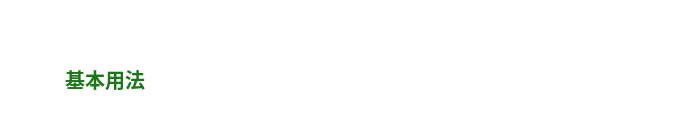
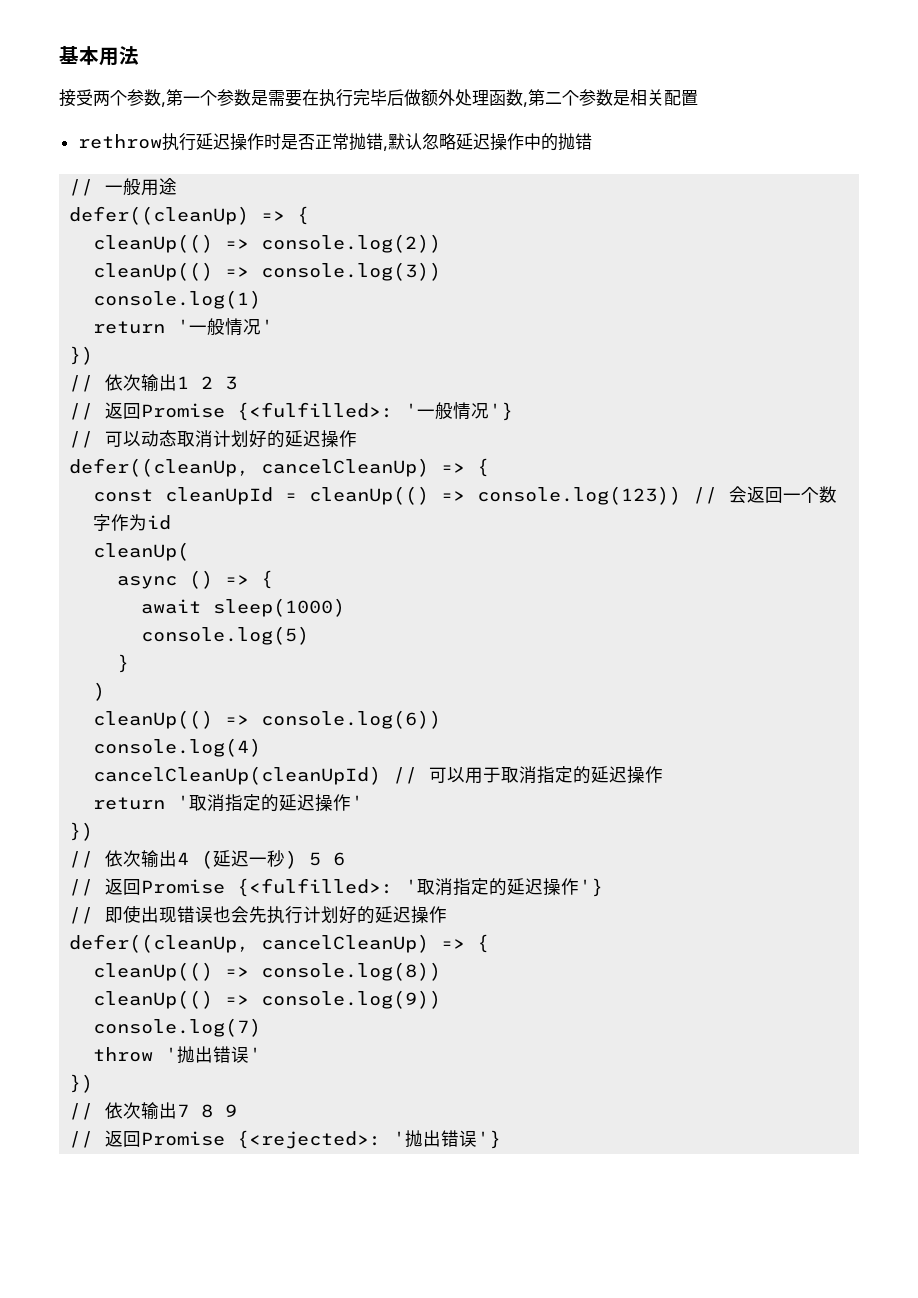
+ 接受两个参数,第一个参数是需要在执行完毕后做额外处理函数,第二个参数是相关配置
+ rethrow执行延迟操作时是否正常抛错,默认忽略延迟操作中的抛错
+ // 一般用途
+ defer((cleanUp) => {
+ cleanUp(() => console.log(2))
+ cleanUp(() => console.log(3))
+ console.log(1)
+ return '一般情况'
+ })
+ // 依次输出1 2 3
+ // 返回Promise {<fulfilled>: '一般情况'}
+ // 可以动态取消计划好的延迟操作
+ defer((cleanUp, cancelCleanUp) => {
+ const cleanUpId = cleanUp(() => console.log(123)) // 会返回一个数字作为id
+ cleanUp(
+ async () => {
+ await sleep(1000)
+ console.log(5)
+ }
+ )
+ cleanUp(() => console.log(6))
+ console.log(4)
+ cancelCleanUp(cleanUpId) // 可以用于取消指定的延迟操作
+ return '取消指定的延迟操作'
+ })
+ // 依次输出4 (延迟一秒) 5 6
+ // 返回Promise {<fulfilled>: '取消指定的延迟操作'}
+ // 即使出现错误也会先执行计划好的延迟操作
+ defer((cleanUp, cancelCleanUp) => {
+ cleanUp(() => console.log(8))
+ cleanUp(() => console.log(9))
+ console.log(7)
+ throw '抛出错误'
+ })
+ // 依次输出7 8 9
+ // 返回Promise {<rejected>: '抛出错误'}

